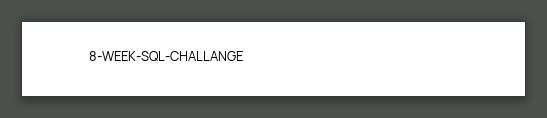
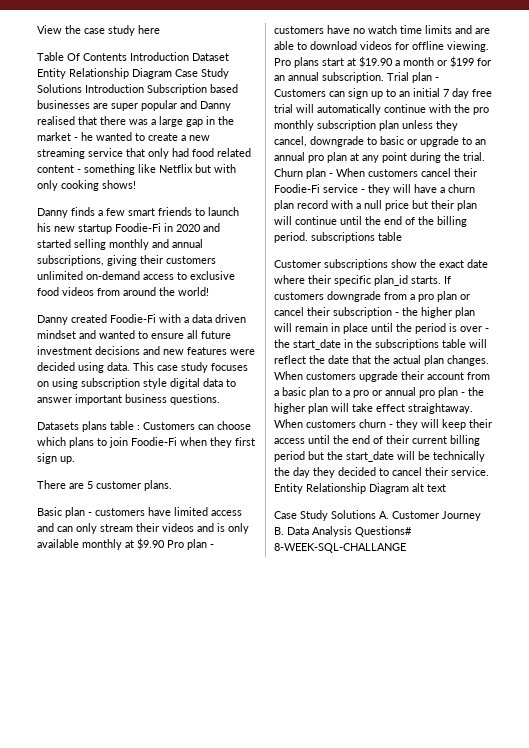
- 8-WEEK-SQL-CHALLANGE
+ View the case study here
+ Table Of Contents Introduction Dataset Entity Relationship Diagram Case Study Solutions Introduction Subscription based businesses are super popular and Danny realised that there was a large gap in the market - he wanted to create a new streaming service that only had food related content - something like Netflix but with only cooking shows!
+ Danny finds a few smart friends to launch his new startup Foodie-Fi in 2020 and started selling monthly and annual subscriptions, giving their customers unlimited on-demand access to exclusive food videos from around the world!
+ Danny created Foodie-Fi with a data driven mindset and wanted to ensure all future investment decisions and new features were decided using data. This case study focuses on using subscription style digital data to answer important business questions.
+ Datasets plans table : Customers can choose which plans to join Foodie-Fi when they first sign up.
+ There are 5 customer plans.
+ Basic plan - customers have limited access and can only stream their videos and is only available monthly at $9.90 Pro plan - customers have no watch time limits and are able to download videos for offline viewing. Pro plans start at $19.90 a month or $199 for an annual subscription. Trial plan - Customers can sign up to an initial 7 day free trial will automatically continue with the pro monthly subscription plan unless they cancel, downgrade to basic or upgrade to an annual pro plan at any point during the trial. Churn plan - When customers cancel their Foodie-Fi service - they will have a churn plan record with a null price but their plan will continue until the end of the billing period. subscriptions table
+ Customer subscriptions show the exact date where their specific plan_id starts. If customers downgrade from a pro plan or cancel their subscription - the higher plan will remain in place until the period is over - the start_date in the subscriptions table will reflect the date that the actual plan changes. When customers upgrade their account from a basic plan to a pro or annual pro plan - the higher plan will take effect straightaway. When customers churn - they will keep their access until the end of their current billing period but the start_date will be technically the day they decided to cancel their service. Entity Relationship Diagram alt text
+ Case Study Solutions A. Customer Journey B. Data Analysis Questions# 8-WEEK-SQL-CHALLANGE

